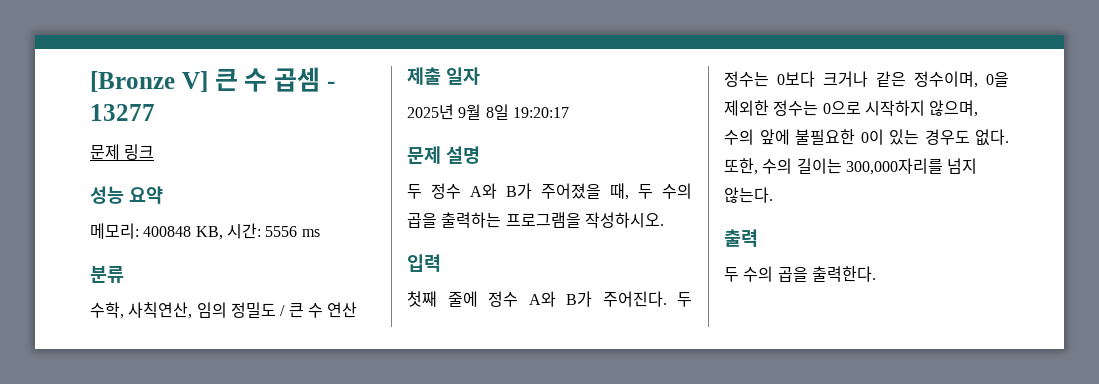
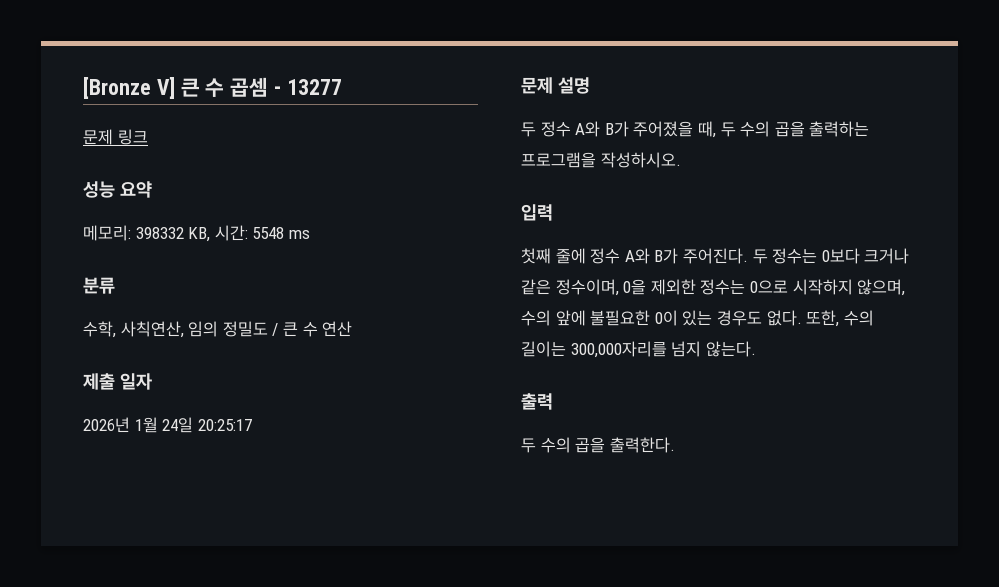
- 메모리: 400848 KB, 시간: 5556 ms
+ 메모리: 398332 KB, 시간: 5548 ms
- 2025년 9월 8일 19:20:17
+ 2026년 1월 24일 20:25:17

